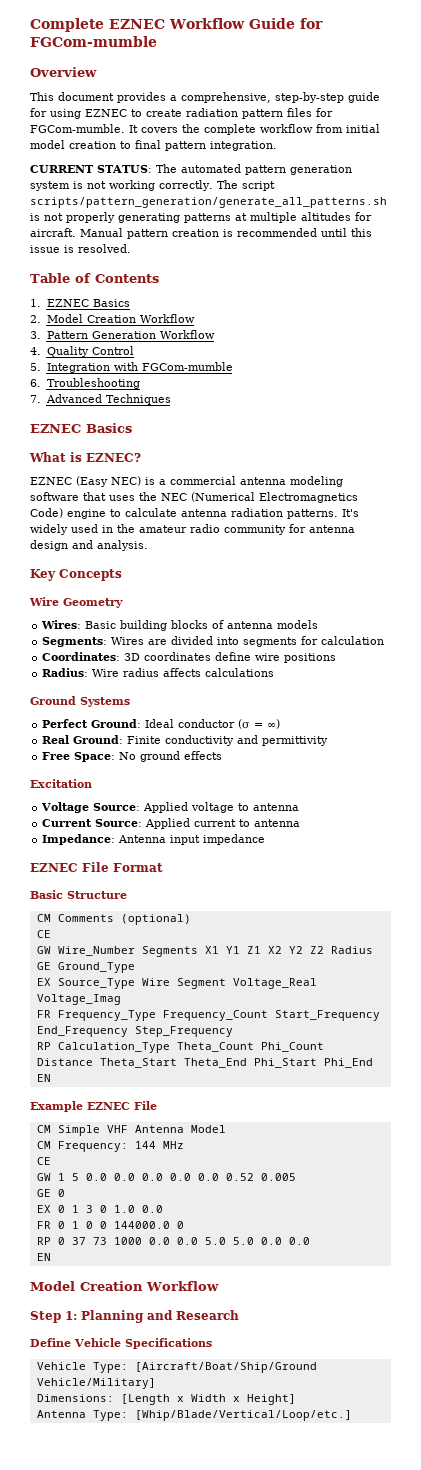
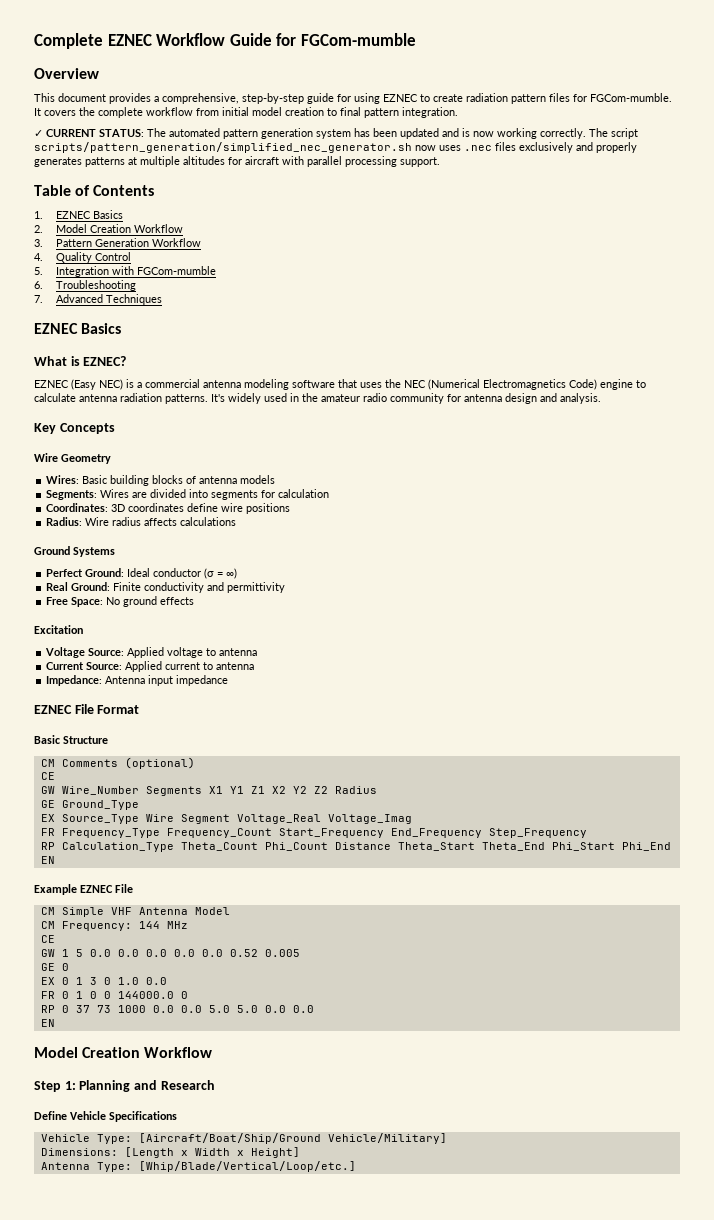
- CURRENT STATUS: The automated pattern generation system is not working correctly. The script scripts/pattern_generation/generate_all_patterns.sh is not properly generating patterns at multiple altitudes for aircraft. Manual pattern creation is recommended until this issue is resolved.
+ ✓ CURRENT STATUS: The automated pattern generation system has been updated and is now working correctly. The script scripts/pattern_generation/simplified_nec_generator.sh now uses .nec files exclusively and properly generates patterns at multiple altitudes for aircraft with parallel processing support.

